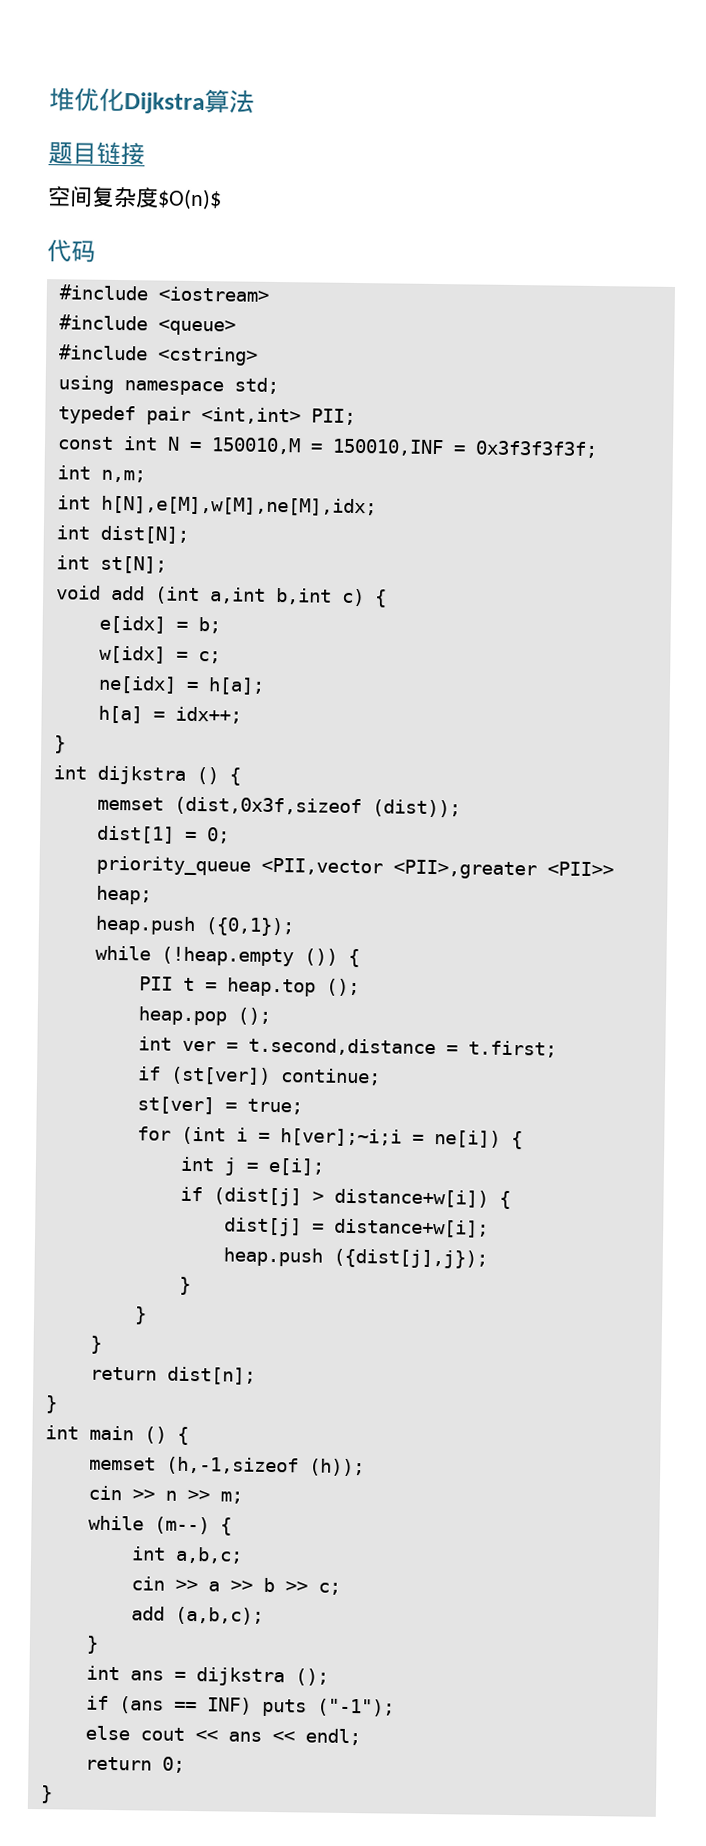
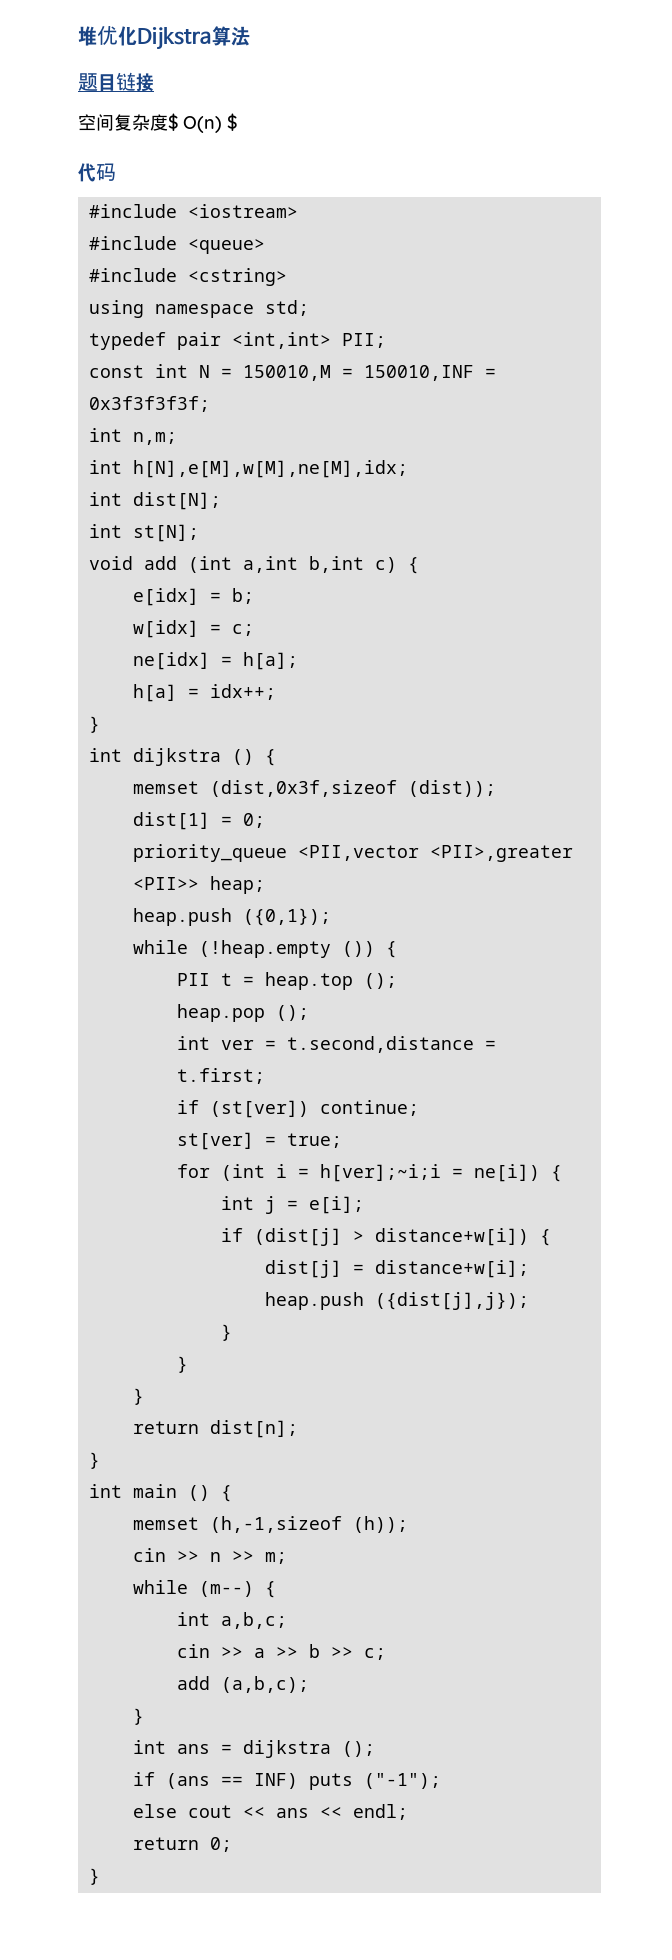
- 空间复杂度$O(n)$
+ 空间复杂度$ O(n) $

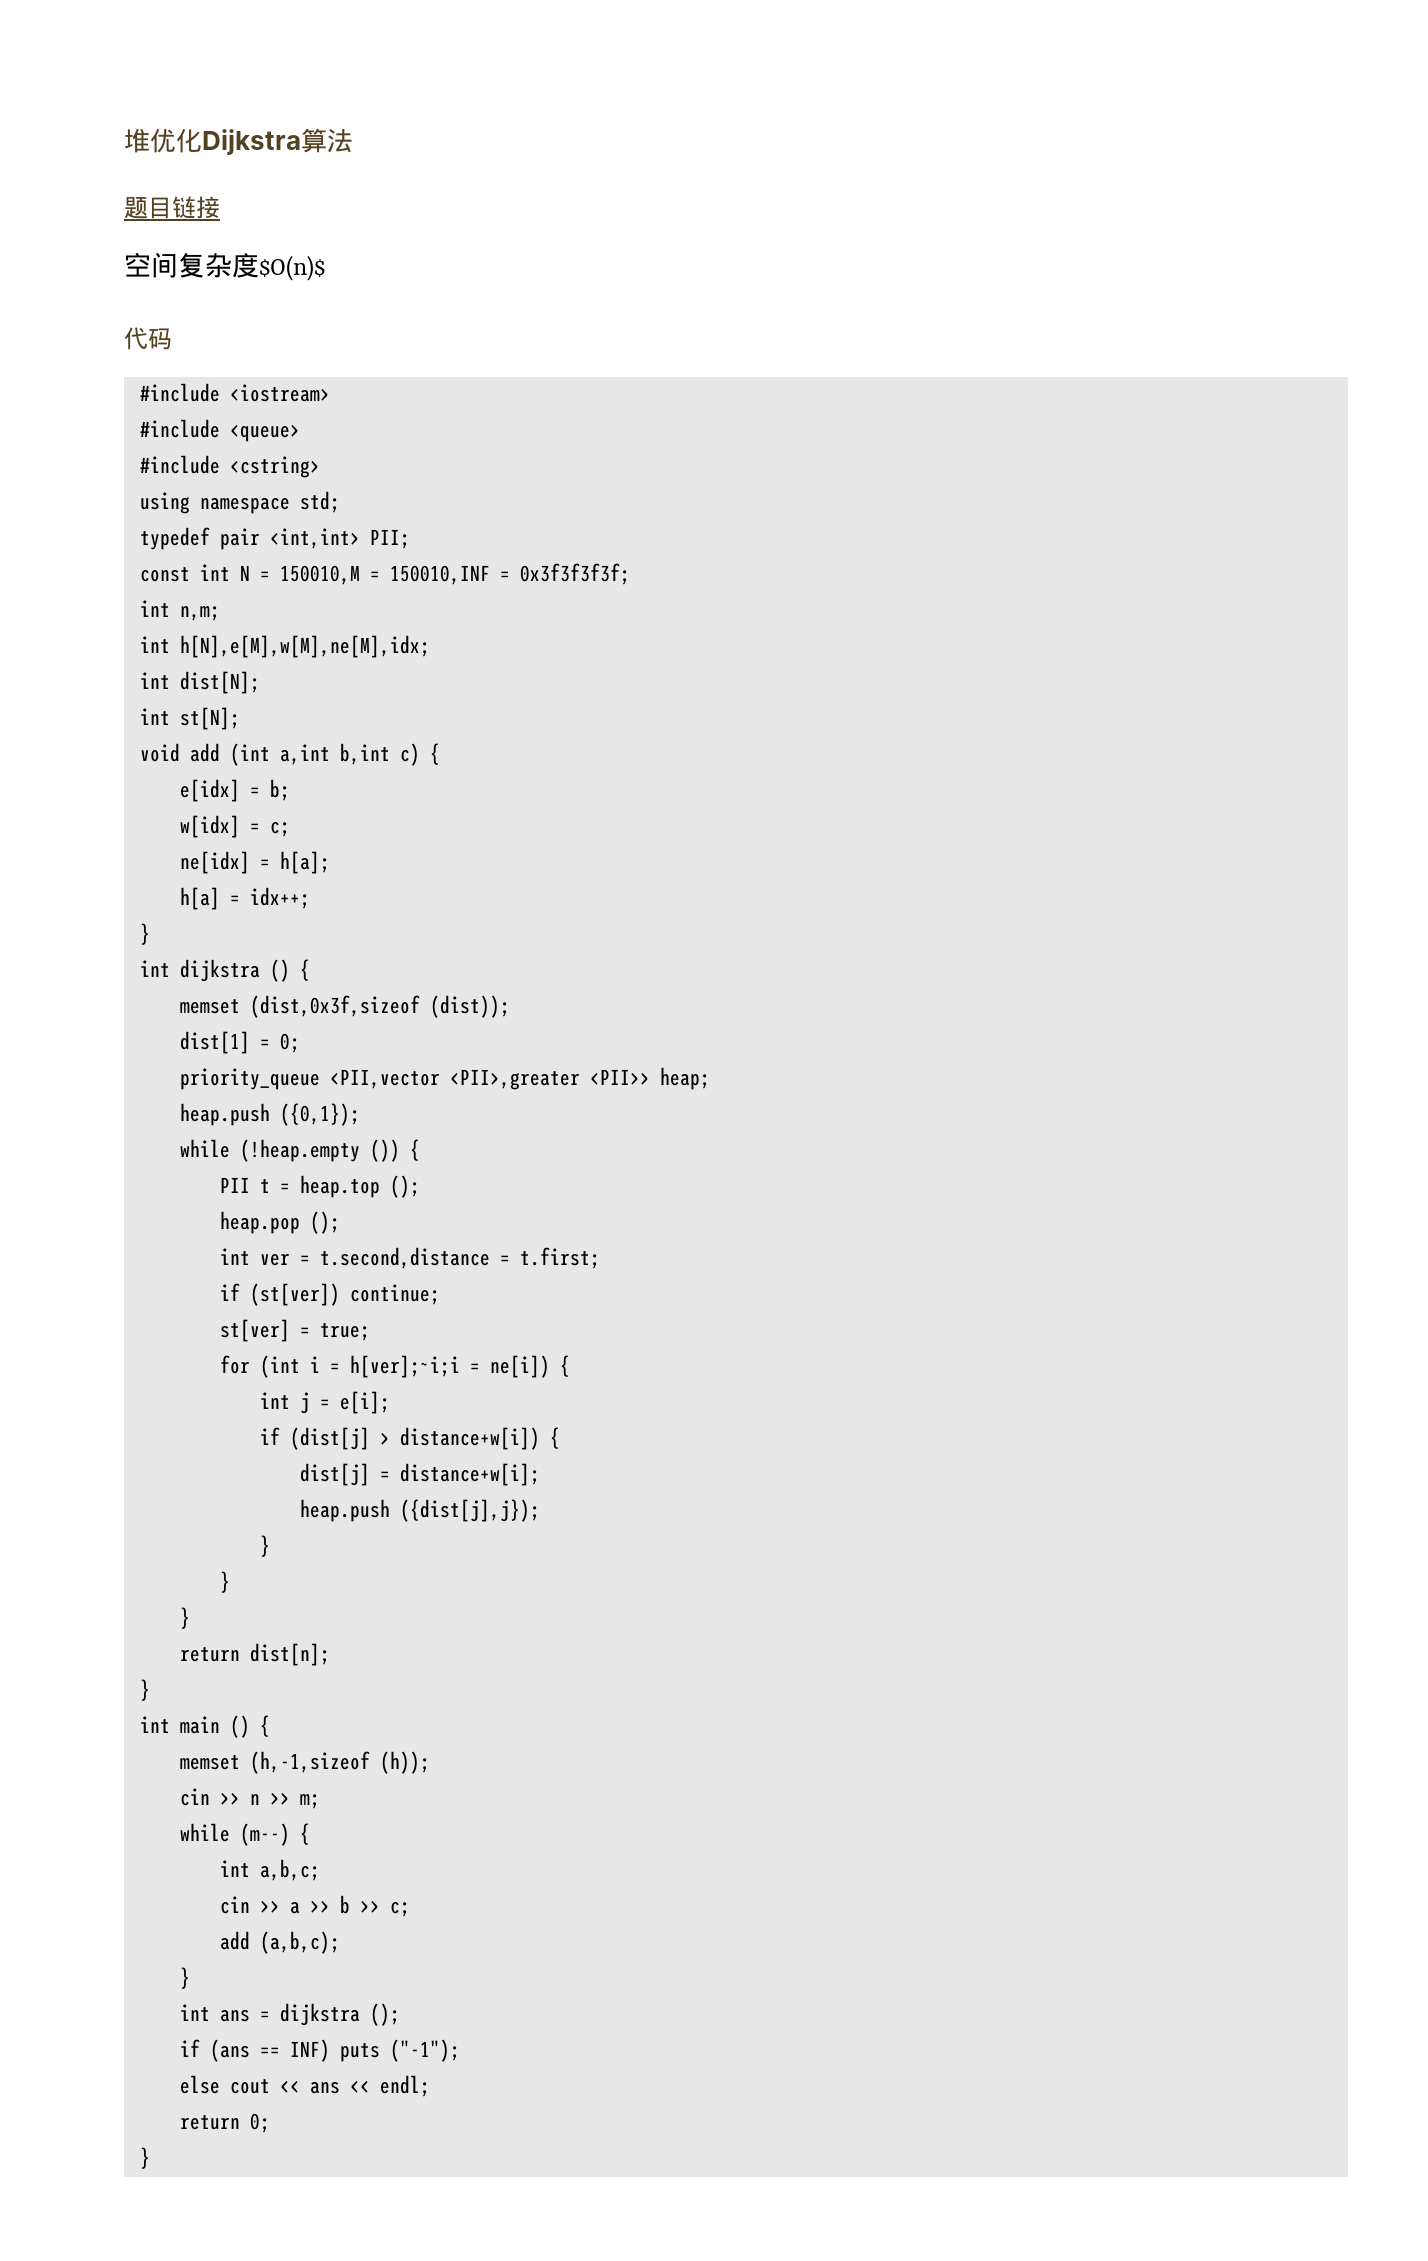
- 空间复杂度$ O(n) $
+ 空间复杂度$O(n)$

